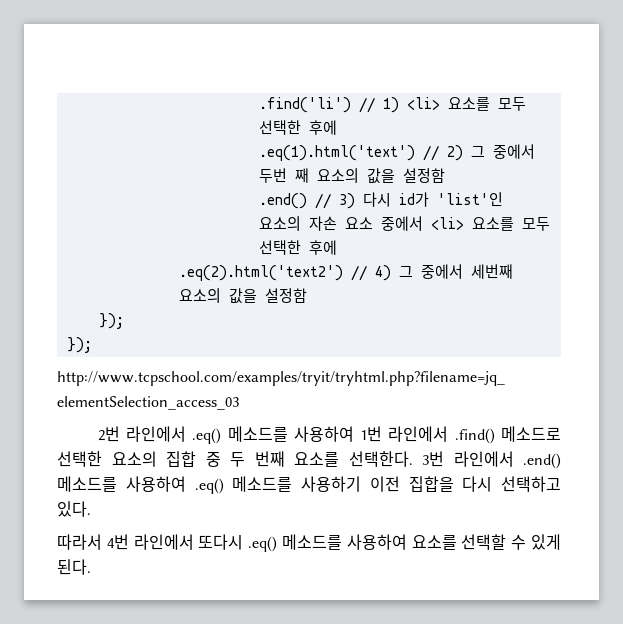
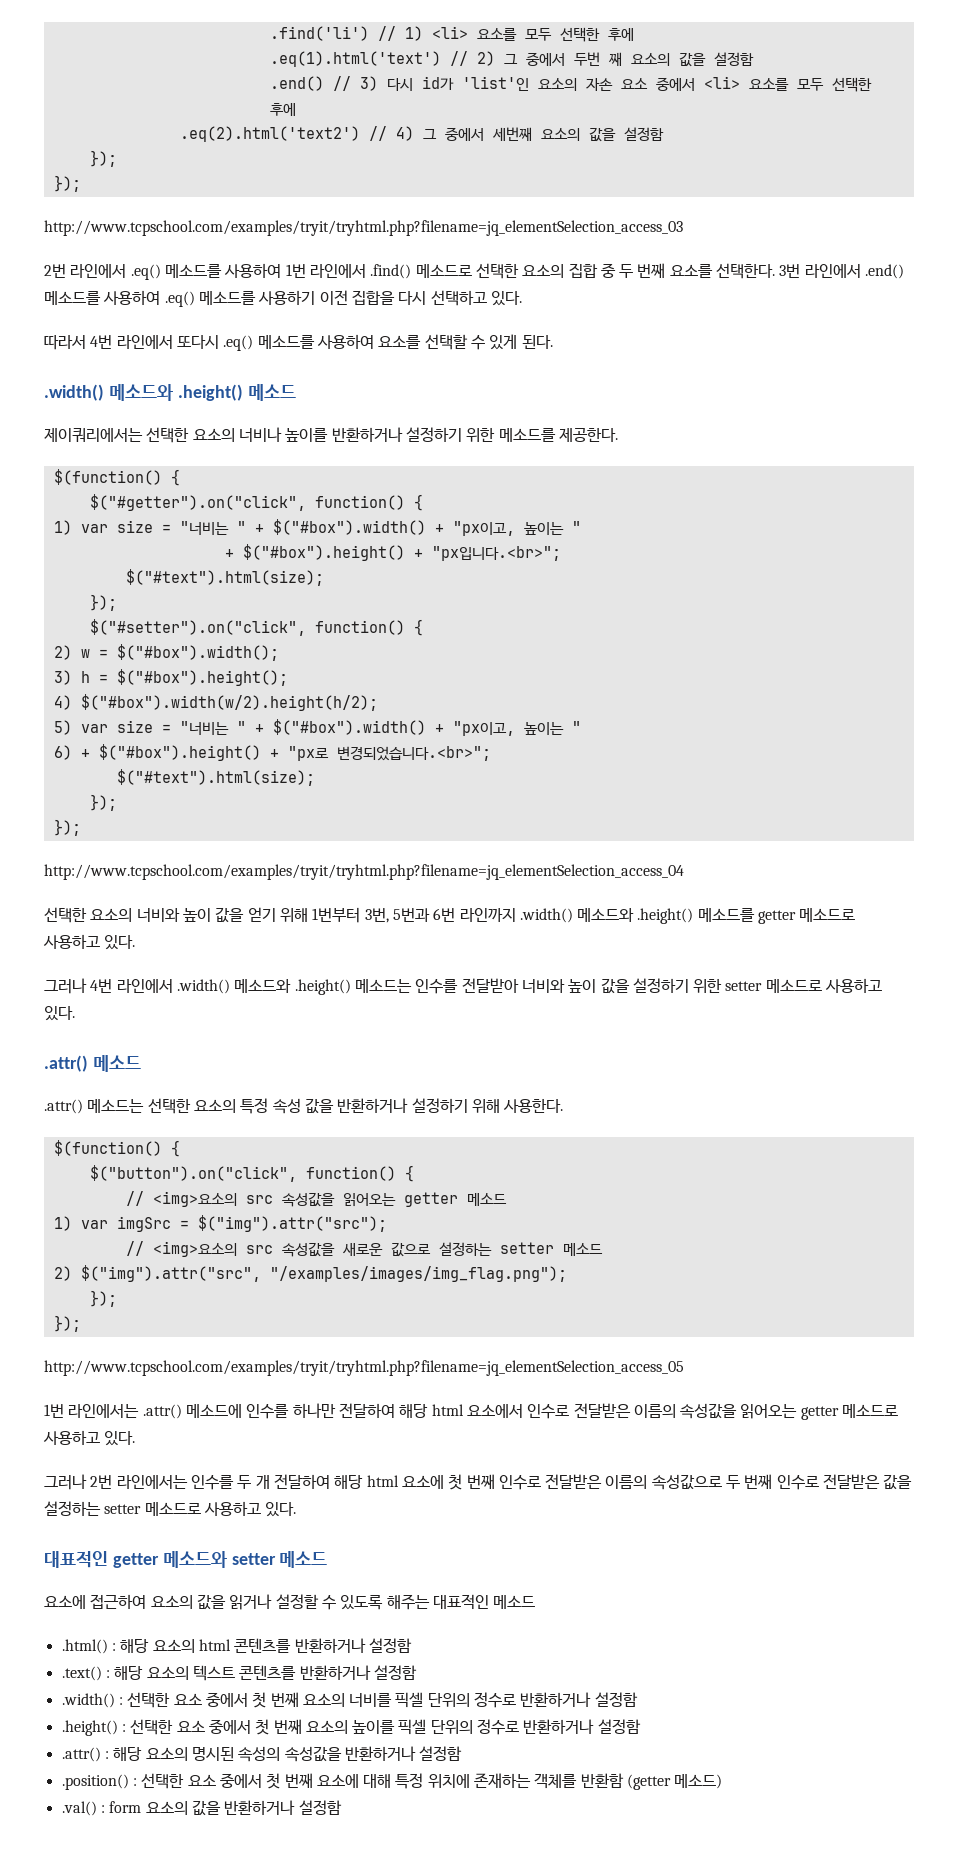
+ .width() 메소드와 .height() 메소드
+ 제이쿼리에서는 선택한 요소의 너비나 높이를 반환하거나 설정하기 위한 메소드를 제공한다.
+ $(function() {
+ $("#getter").on("click", function() {
+ 1) var size = "너비는 " + $("#box").width() + "px이고, 높이는 "
+ + $("#box").height() + "px입니다.<br>";
+ $("#text").html(size);
+ });
+ $("#setter").on("click", function() {
+ 2) w = $("#box").width();
+ 3) h = $("#box").height();
+ 4) $("#box").width(w/2).height(h/2);
+ 5) var size = "너비는 " + $("#box").width() + "px이고, 높이는 "
+ 6) + $("#box").height() + "px로 변경되었습니다.<br>";
+ $("#text").html(size);
+ });
+ });
+ http://www.tcpschool.com/examples/tryit/tryhtml.php?filename=jq_elementSelection_access_04
+ 선택한 요소의 너비와 높이 값을 얻기 위해 1번부터 3번, 5번과 6번 라인까지 .width() 메소드와 .height() 메소드를 getter 메소드로 사용하고 있다.
+ 그러나 4번 라인에서 .width() 메소드와 .height() 메소드는 인수를 전달받아 너비와 높이 값을 설정하기 위한 setter 메소드로 사용하고 있다.
+ .attr() 메소드
+ .attr() 메소드는 선택한 요소의 특정 속성 값을 반환하거나 설정하기 위해 사용한다.
+ $(function() {
+ $("button").on("click", function() {
+ // <img>요소의 src 속성값을 읽어오는 getter 메소드
+ 1) var imgSrc = $("img").attr("src");
+ // <img>요소의 src 속성값을 새로운 값으로 설정하는 setter 메소드
+ 2) $("img").attr("src", "/examples/images/img_flag.png");
+ });
+ });
+ http://www.tcpschool.com/examples/tryit/tryhtml.php?filename=jq_elementSelection_access_05
+ 1번 라인에서는 .attr() 메소드에 인수를 하나만 전달하여 해당 html 요소에서 인수로 전달받은 이름의 속성값을 읽어오는 getter 메소드로 사용하고 있다.
+ 그러나 2번 라인에서는 인수를 두 개 전달하여 해당 html 요소에 첫 번째 인수로 전달받은 이름의 속성값으로 두 번째 인수로 전달받은 값을 설정하는 setter 메소드로 사용하고 있다.
+ 대표적인 getter 메소드와 setter 메소드
+ 요소에 접근하여 요소의 값을 읽거나 설정할 수 있도록 해주는 대표적인 메소드
+ .html() : 해당 요소의 html 콘텐츠를 반환하거나 설정함
+ .text() : 해당 요소의 텍스트 콘텐츠를 반환하거나 설정함
+ .width() : 선택한 요소 중에서 첫 번째 요소의 너비를 픽셀 단위의 정수로 반환하거나 설정함
+ .height() : 선택한 요소 중에서 첫 번째 요소의 높이를 픽셀 단위의 정수로 반환하거나 설정함
+ .attr() : 해당 요소의 명시된 속성의 속성값을 반환하거나 설정함
+ .position() : 선택한 요소 중에서 첫 번째 요소에 대해 특정 위치에 존재하는 객체를 반환함 (getter 메소드)
+ .val() : form 요소의 값을 반환하거나 설정함

